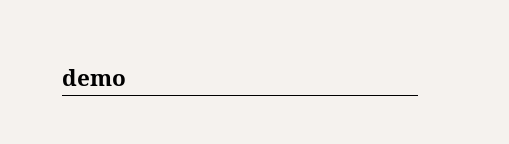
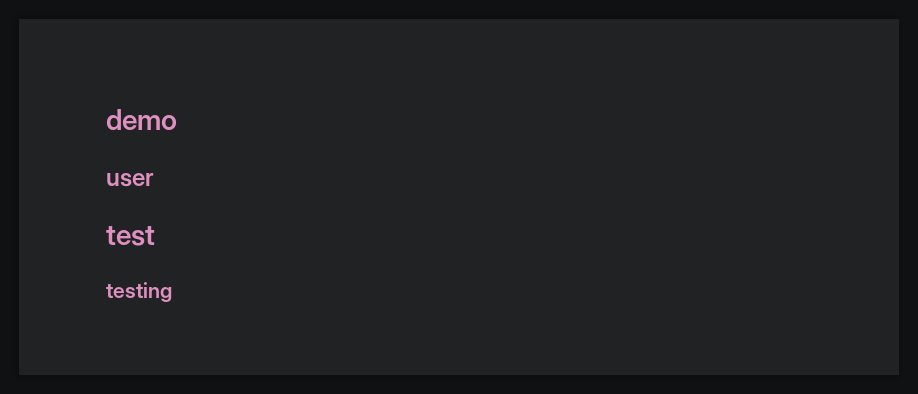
+ user
+ test
+ testing

